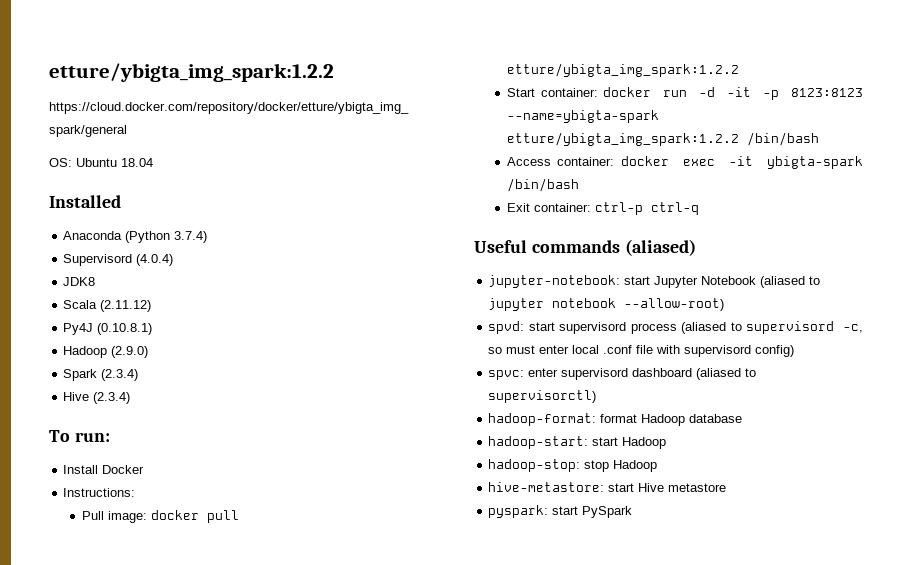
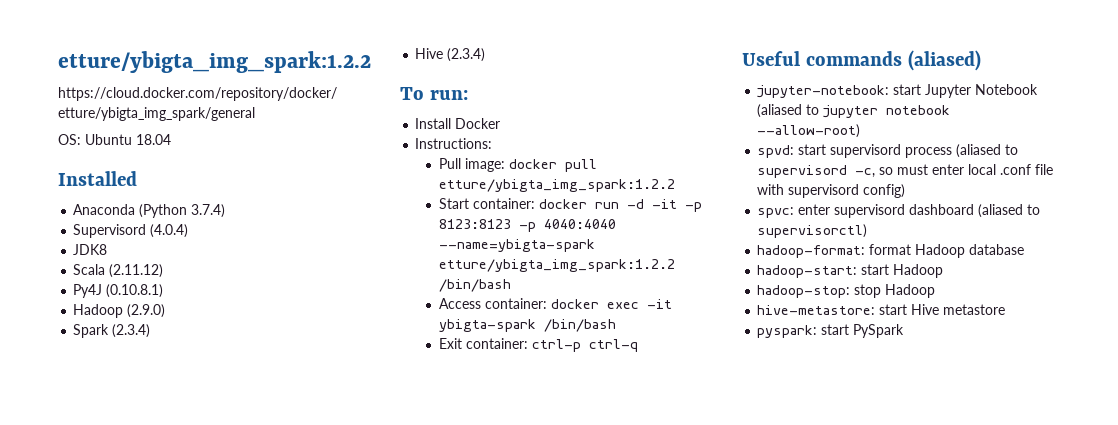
- Start container: docker run -d -it -p 8123:8123 --name=ybigta-spark etture/ybigta_img_spark:1.2.2 /bin/bash
+ Start container: docker run -d -it -p 8123:8123 -p 4040:4040 --name=ybigta-spark etture/ybigta_img_spark:1.2.2 /bin/bash

